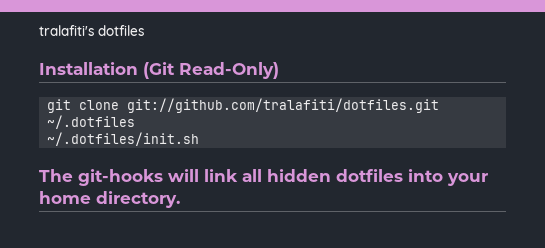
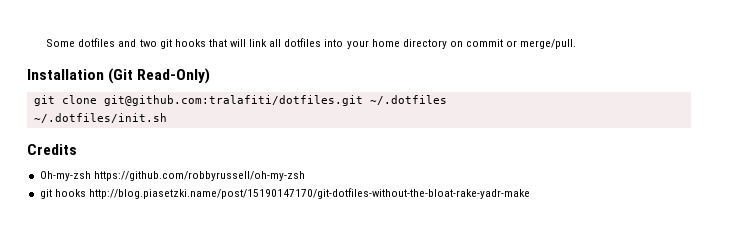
- tralafiti's dotfiles
+ Some dotfiles and two git hooks that will link all dotfiles into your home directory on commit or merge/pull.
- git clone git://github.com/tralafiti/dotfiles.git ~/.dotfiles
+ git clone git@github.com:tralafiti/dotfiles.git ~/.dotfiles
- The git-hooks will link all hidden dotfiles into your home directory.
+ Credits
+ Oh-my-zsh https://github.com/robbyrussell/oh-my-zsh
+ git hooks http://blog.piasetzki.name/post/15190147170/git-dotfiles-without-the-bloat-rake-yadr-make

